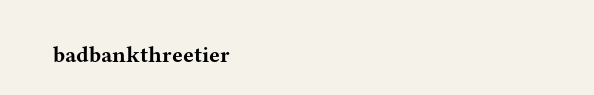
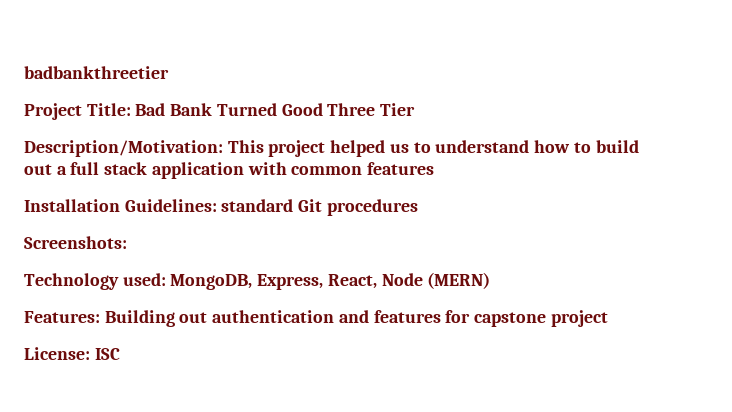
+ Project Title: Bad Bank Turned Good Three Tier
+ Description/Motivation: This project helped us to understand how to build out a full stack application with common features
+ Installation Guidelines: standard Git procedures
+ Screenshots:
+ Technology used: MongoDB, Express, React, Node (MERN)
+ Features: Building out authentication and features for capstone project
+ License: ISC

